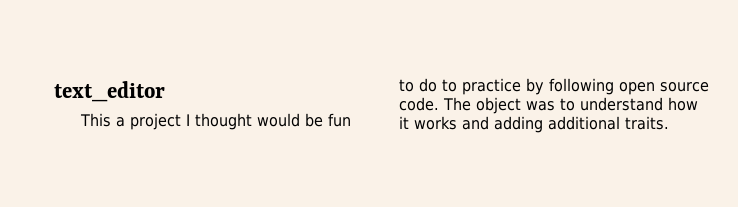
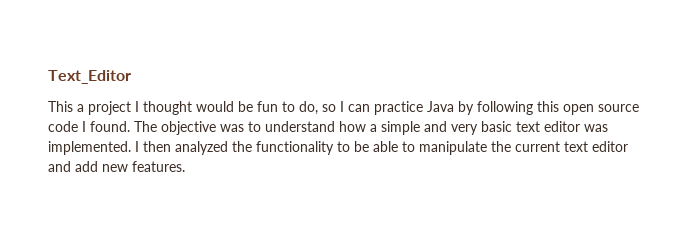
- text_editor
+ Text_Editor
- This a project I thought would be fun to do to practice by following open source code. The object was to understand how it works and adding additional traits.
+ This a project I thought would be fun to do, so I can practice Java by following this open source code I found. The objective was to understand how a simple and very basic text editor was implemented. I then analyzed the functionality to be able to manipulate the current text editor and add new features.

